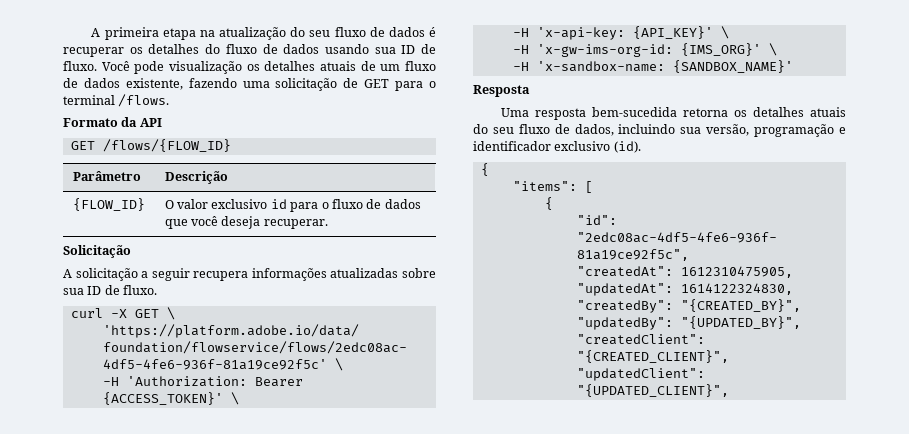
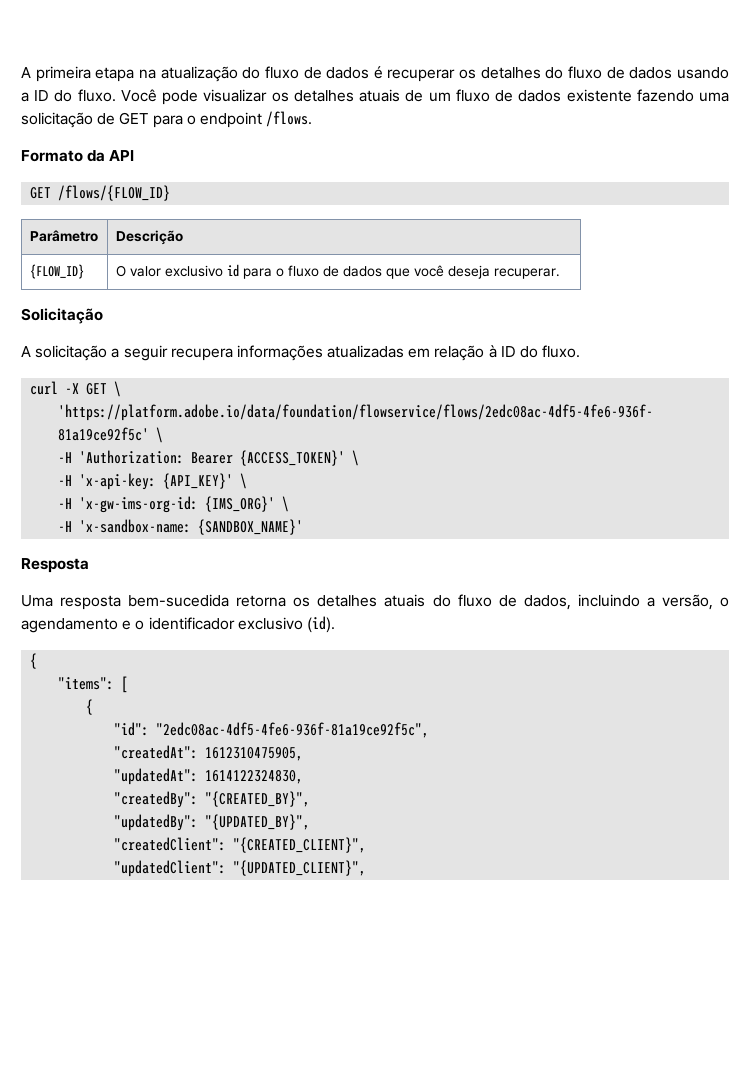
- A primeira etapa na atualização do seu fluxo de dados é recuperar os detalhes do fluxo de dados usando sua ID de fluxo.
+ A primeira etapa na atualização do fluxo de dados é recuperar os detalhes do fluxo de dados usando a ID do fluxo.
- Você pode visualização os detalhes atuais de um fluxo de dados existente, fazendo uma solicitação de GET para o terminal /flows.
+ Você pode visualizar os detalhes atuais de um fluxo de dados existente fazendo uma solicitação de GET para o endpoint /flows.
- A solicitação a seguir recupera informações atualizadas sobre sua ID de fluxo.
+ A solicitação a seguir recupera informações atualizadas em relação à ID do fluxo.
- Uma resposta bem-sucedida retorna os detalhes atuais do seu fluxo de dados, incluindo sua versão, programação e identificador exclusivo (id).
+ Uma resposta bem-sucedida retorna os detalhes atuais do fluxo de dados, incluindo a versão, o agendamento e o identificador exclusivo (id).

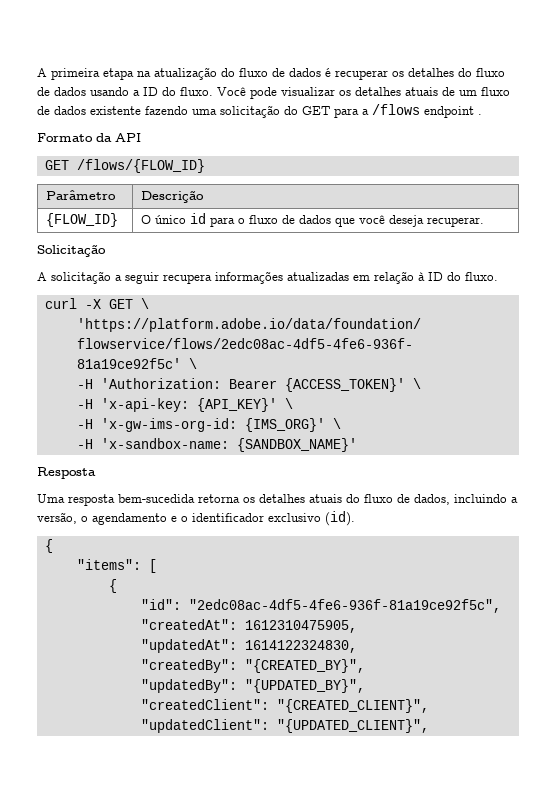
- Você pode visualizar os detalhes atuais de um fluxo de dados existente fazendo uma solicitação de GET para o endpoint /flows.
+ Você pode visualizar os detalhes atuais de um fluxo de dados existente fazendo uma solicitação do GET para a /flows endpoint .
- {FLOW_ID} | O valor exclusivo id para o fluxo de dados que você deseja recuperar.
+ {FLOW_ID} | O único id para o fluxo de dados que você deseja recuperar.

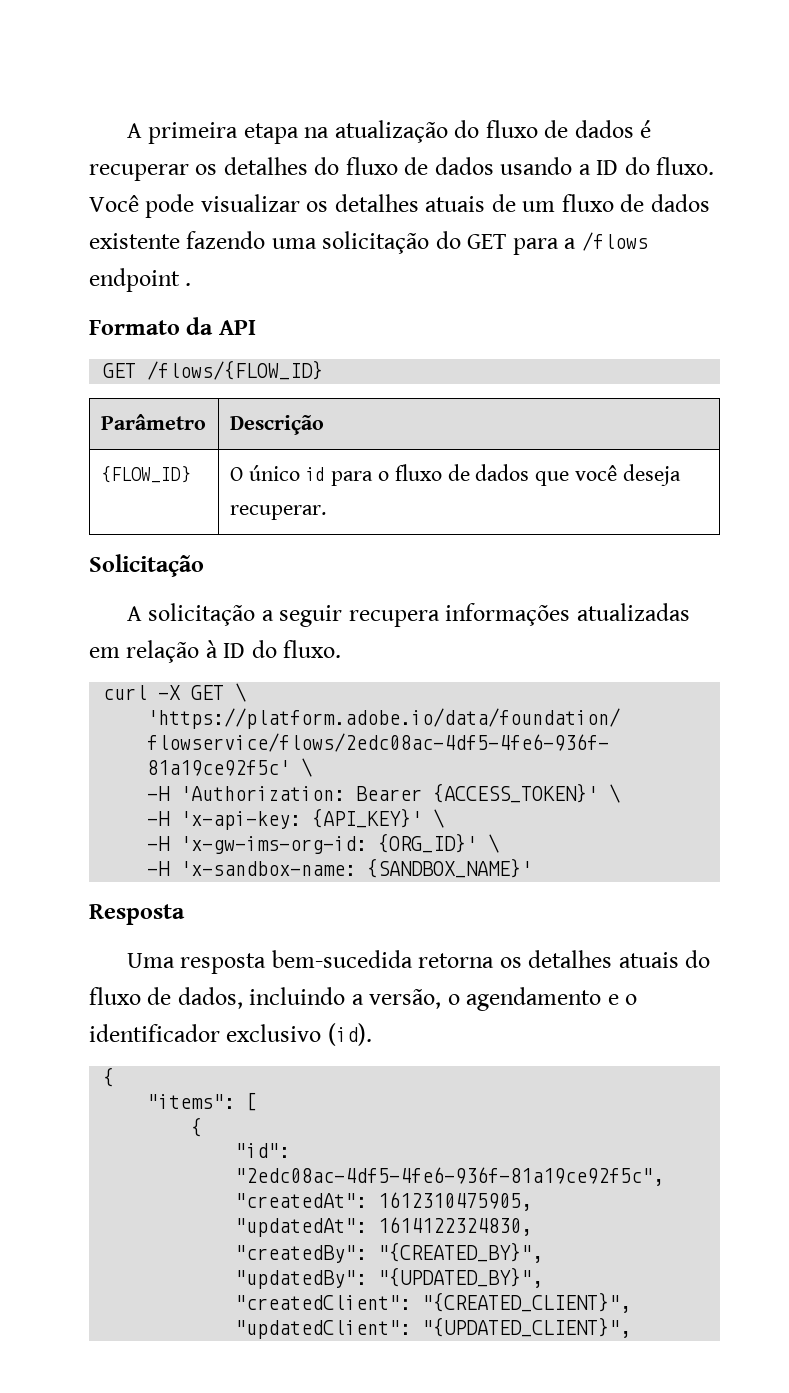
- -H 'x-gw-ims-org-id: {IMS_ORG}' \
+ -H 'x-gw-ims-org-id: {ORG_ID}' \

